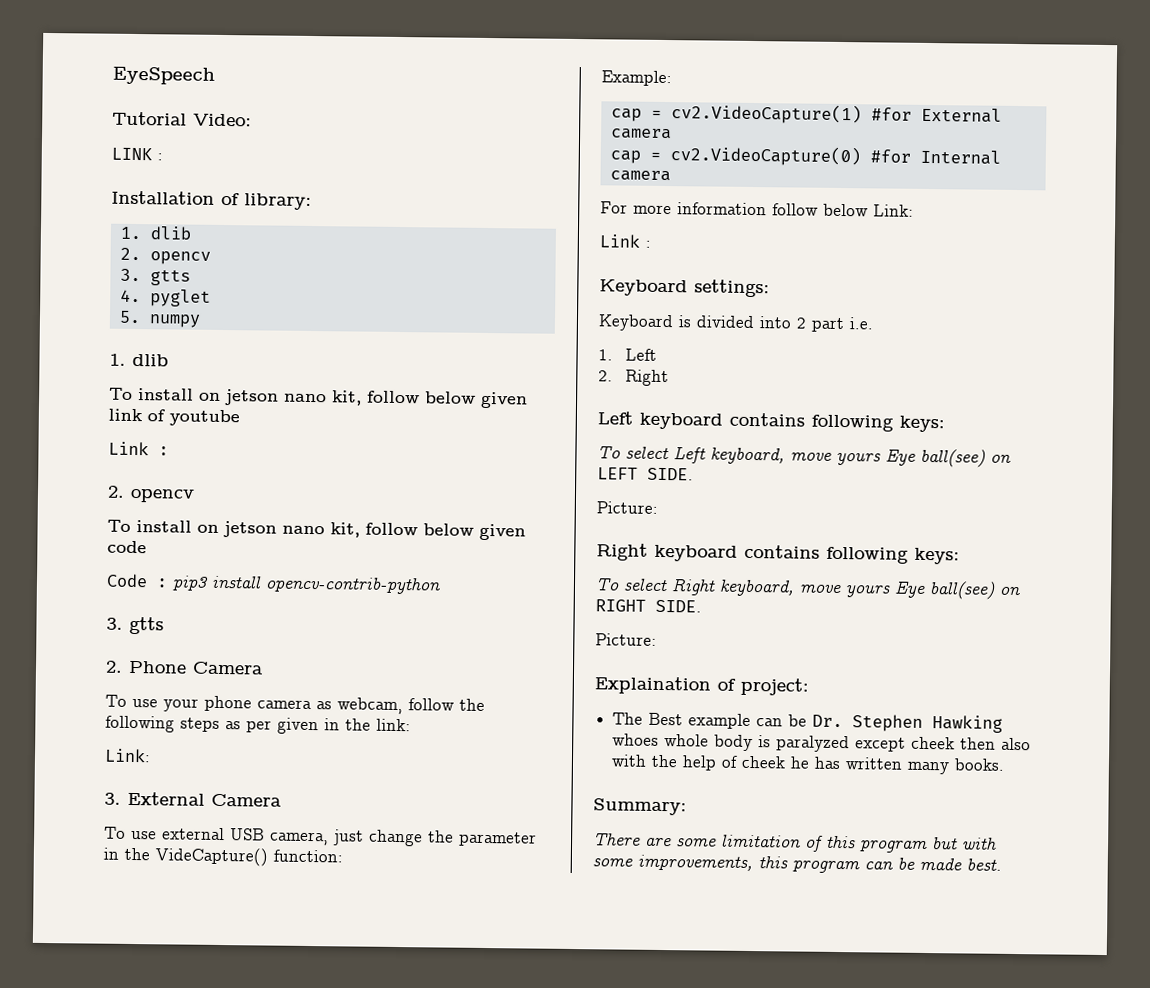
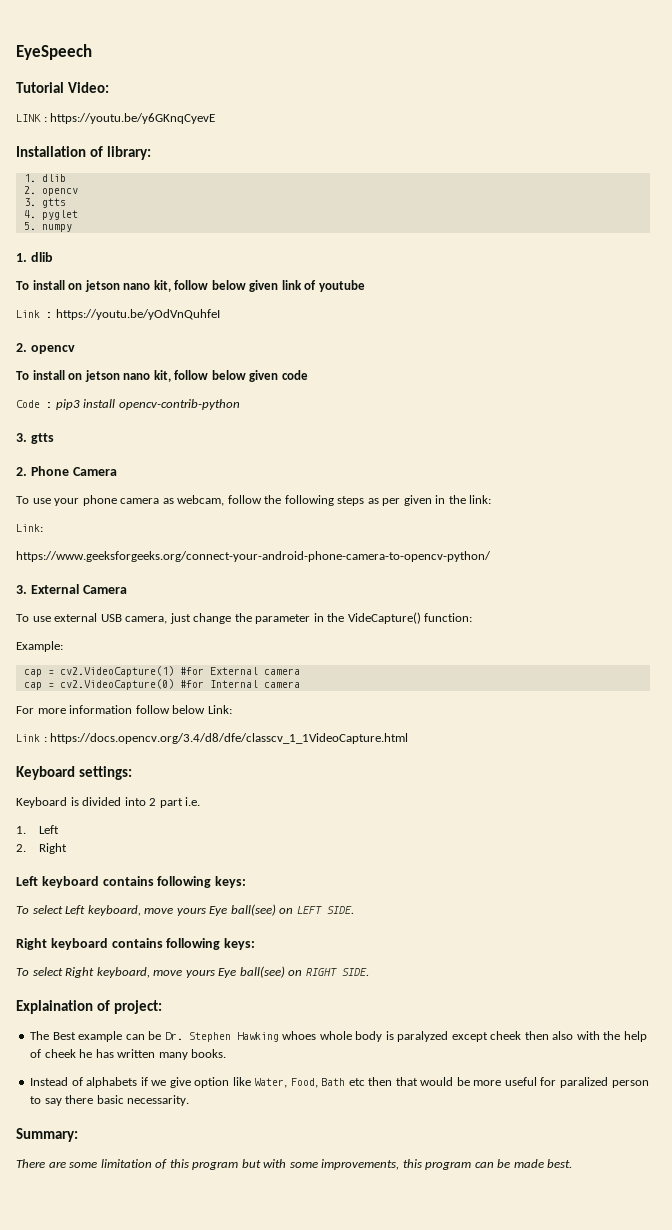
- LINK :
+ LINK : https://youtu.be/y6GKnqCyevE
  To install on jetson nano kit, follow below given link of youtube
- Link :
+ Link : https://youtu.be/yOdVnQuhfeI
+ https://www.geeksforgeeks.org/connect-your-android-phone-camera-to-opencv-python/
  For more information follow below Link:
- Link :
+ Link : https://docs.opencv.org/3.4/d8/dfe/classcv_1_1VideoCapture.html
  To select Left keyboard, move yours Eye ball(see) on LEFT SIDE.
- Picture:
  To select Right keyboard, move yours Eye ball(see) on RIGHT SIDE.
- Picture:
+ Instead of alphabets if we give option like Water, Food, Bath etc then that would be more useful for paralized person to say there basic necessarity.

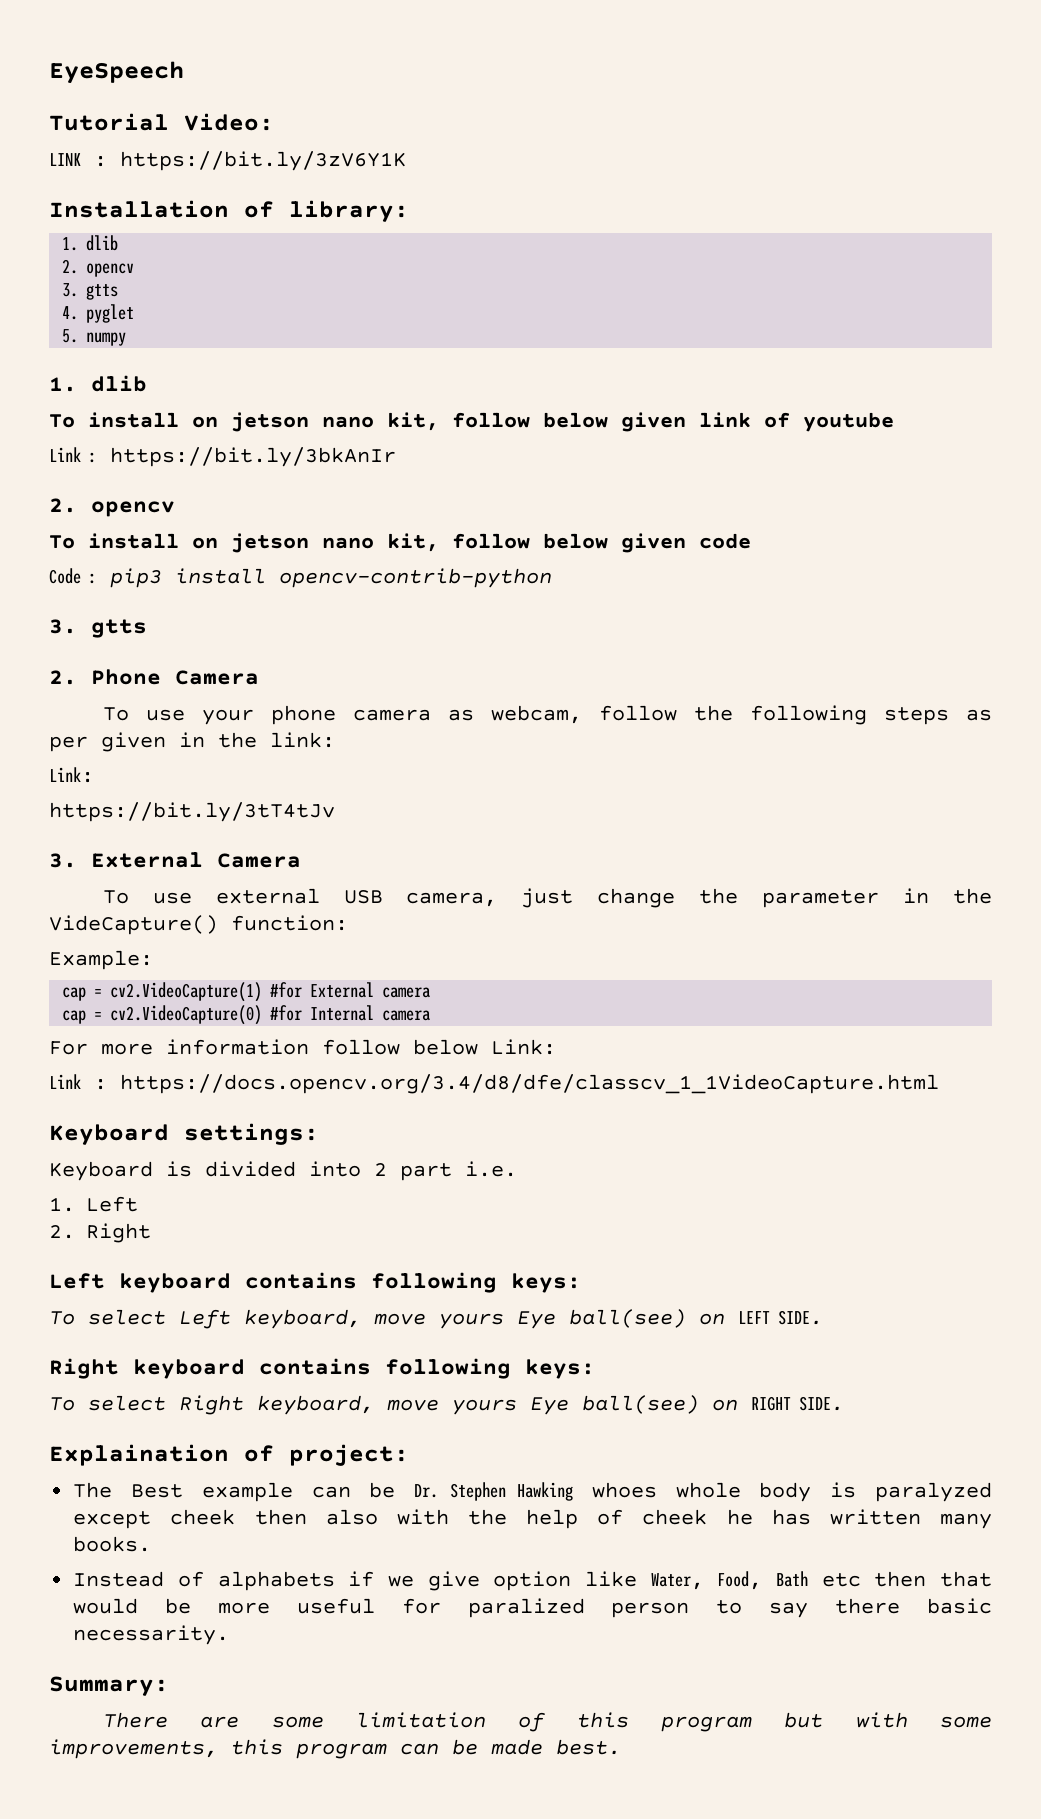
- LINK : https://youtu.be/y6GKnqCyevE
+ LINK : https://bit.ly/3zV6Y1K
- Link : https://youtu.be/yOdVnQuhfeI
+ Link : https://bit.ly/3bkAnIr
- https://www.geeksforgeeks.org/connect-your-android-phone-camera-to-opencv-python/
+ https://bit.ly/3tT4tJv

